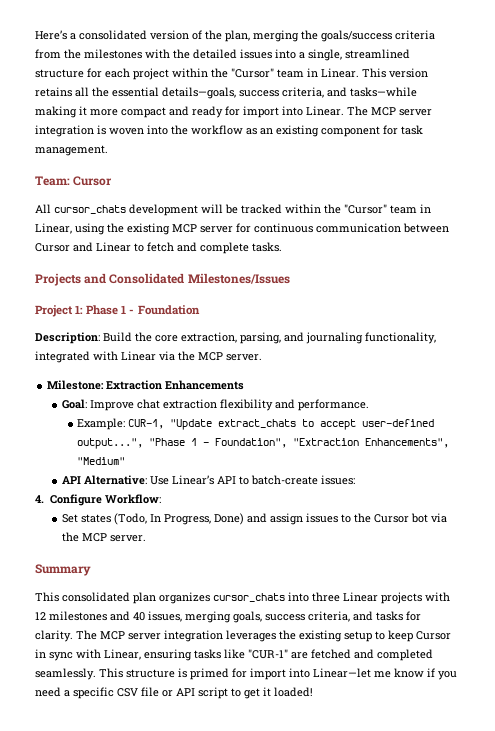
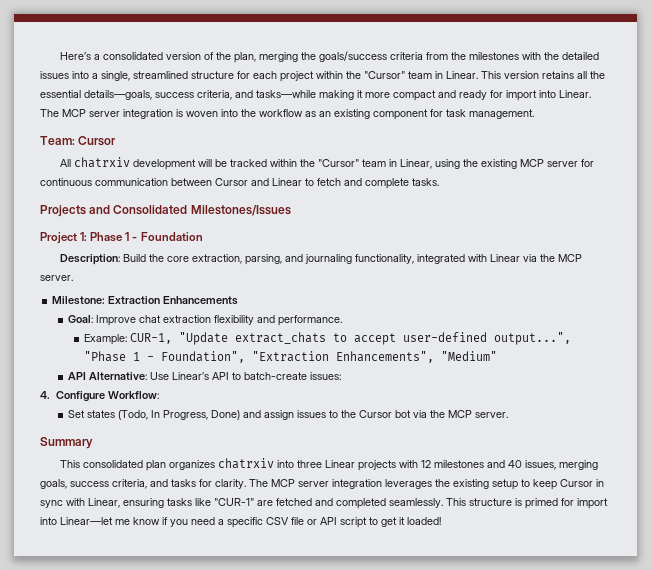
- All cursor_chats development will be tracked within the "Cursor" team in Linear, using the existing MCP server for continuous communication between Cursor and Linear to fetch and complete tasks.
+ All chatrxiv development will be tracked within the "Cursor" team in Linear, using the existing MCP server for continuous communication between Cursor and Linear to fetch and complete tasks.
- This consolidated plan organizes cursor_chats into three Linear projects with 12 milestones and 40 issues, merging goals, success criteria, and tasks for clarity.
+ This consolidated plan organizes chatrxiv into three Linear projects with 12 milestones and 40 issues, merging goals, success criteria, and tasks for clarity.

